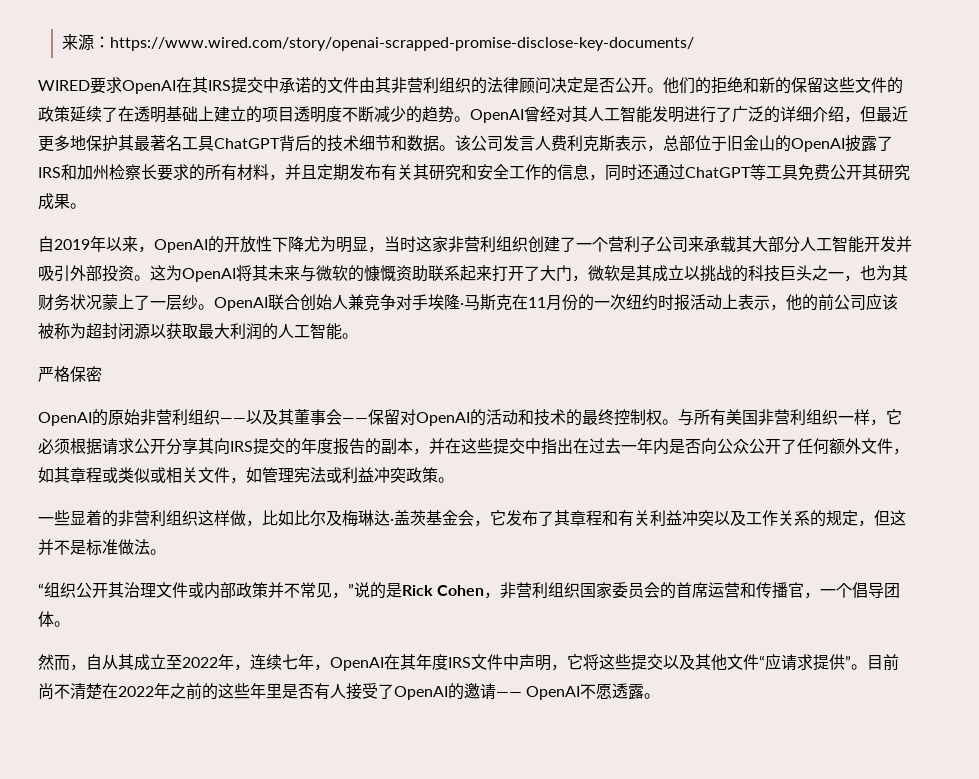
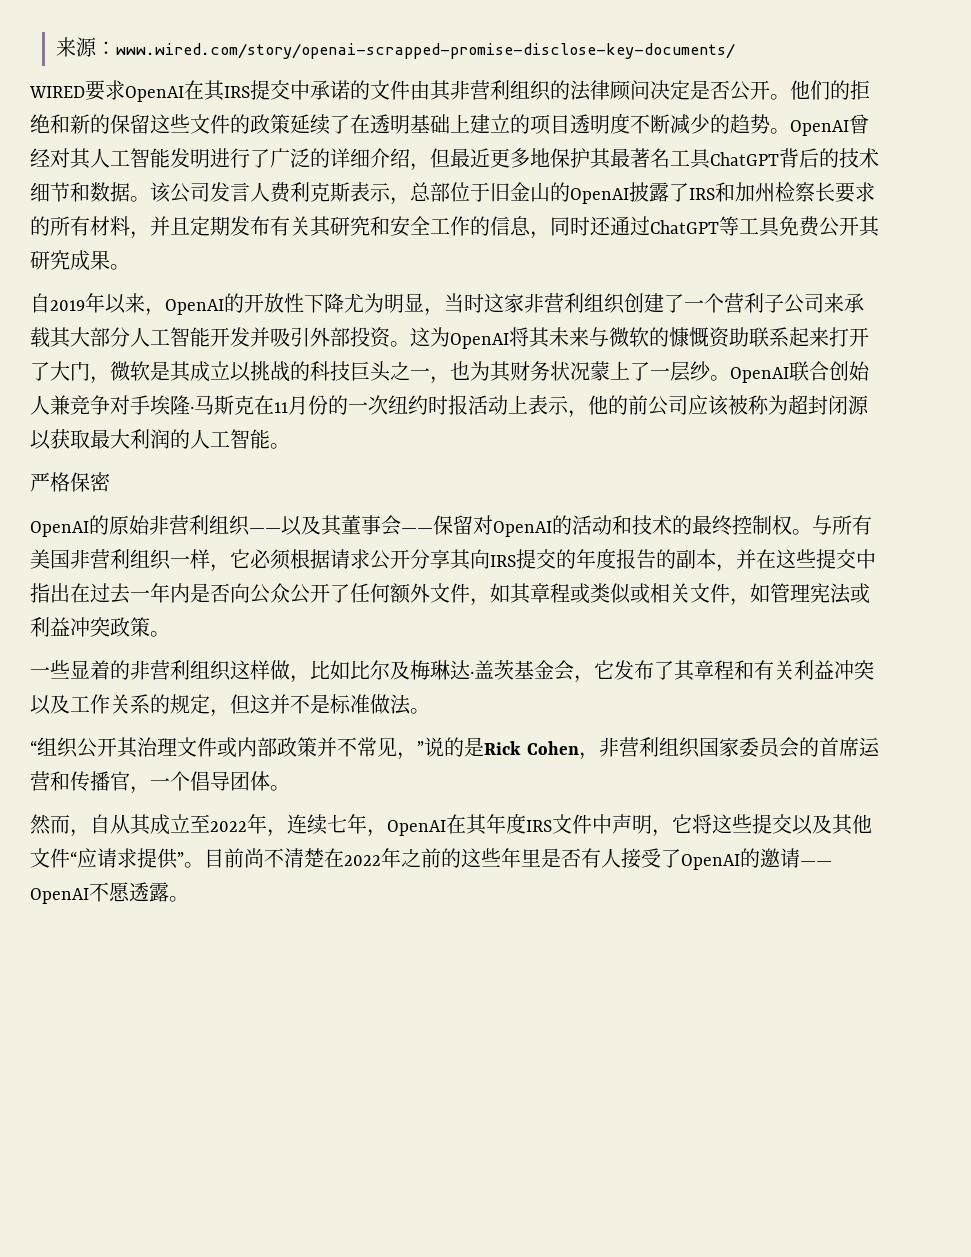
- 来源：https://www.wired.com/story/openai-scrapped-promise-disclose-key-documents/
+ 来源：www.wired.com/story/openai-scrapped-promise-disclose-key-documents/

